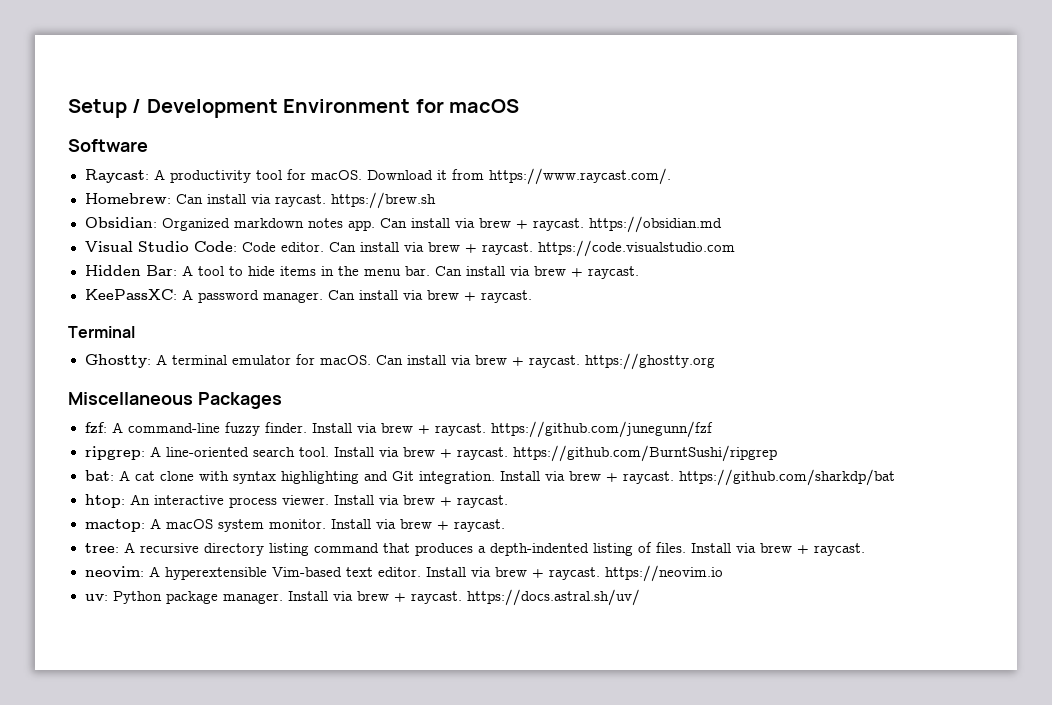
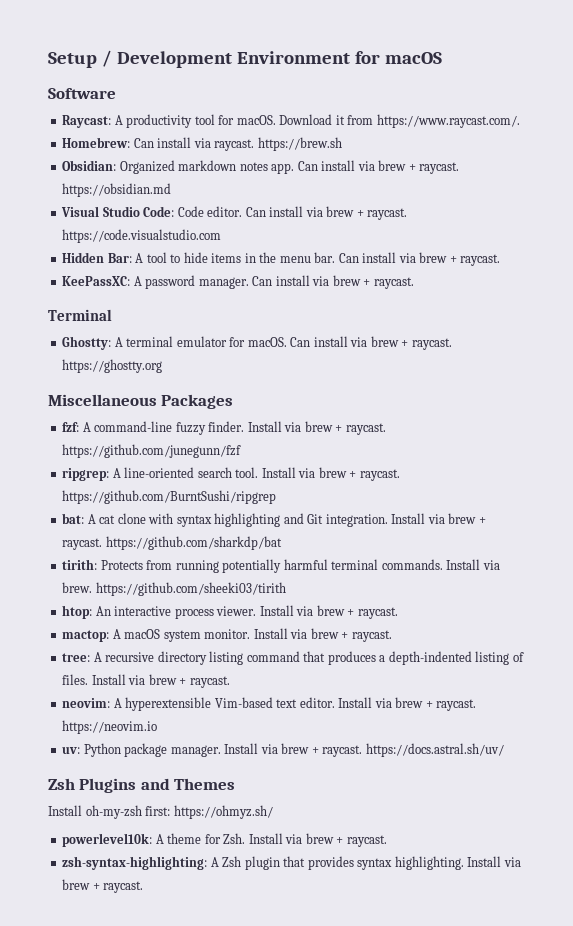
+ tirith: Protects from running potentially harmful terminal commands. Install via brew. https://github.com/sheeki03/tirith
+ Zsh Plugins and Themes
+ Install oh-my-zsh first: https://ohmyz.sh/
+ powerlevel10k: A theme for Zsh. Install via brew + raycast.
+ zsh-syntax-highlighting: A Zsh plugin that provides syntax highlighting. Install via brew + raycast.

